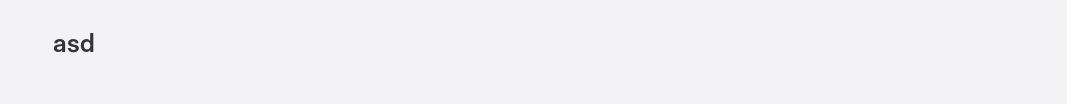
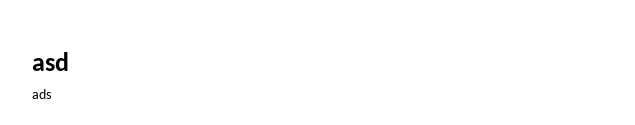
+ ads

